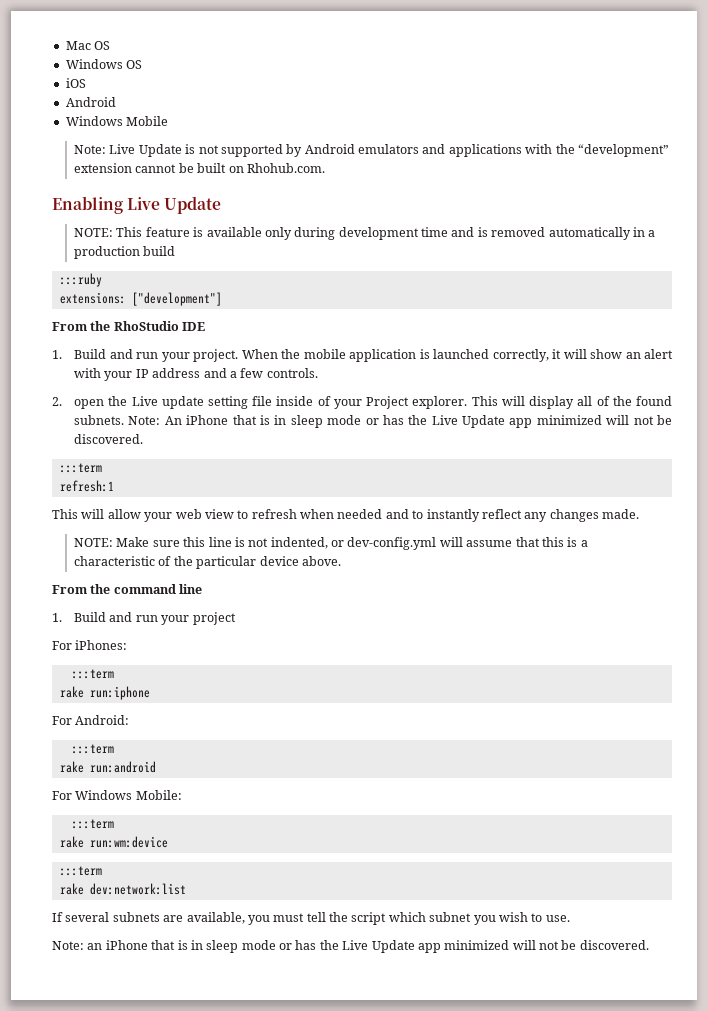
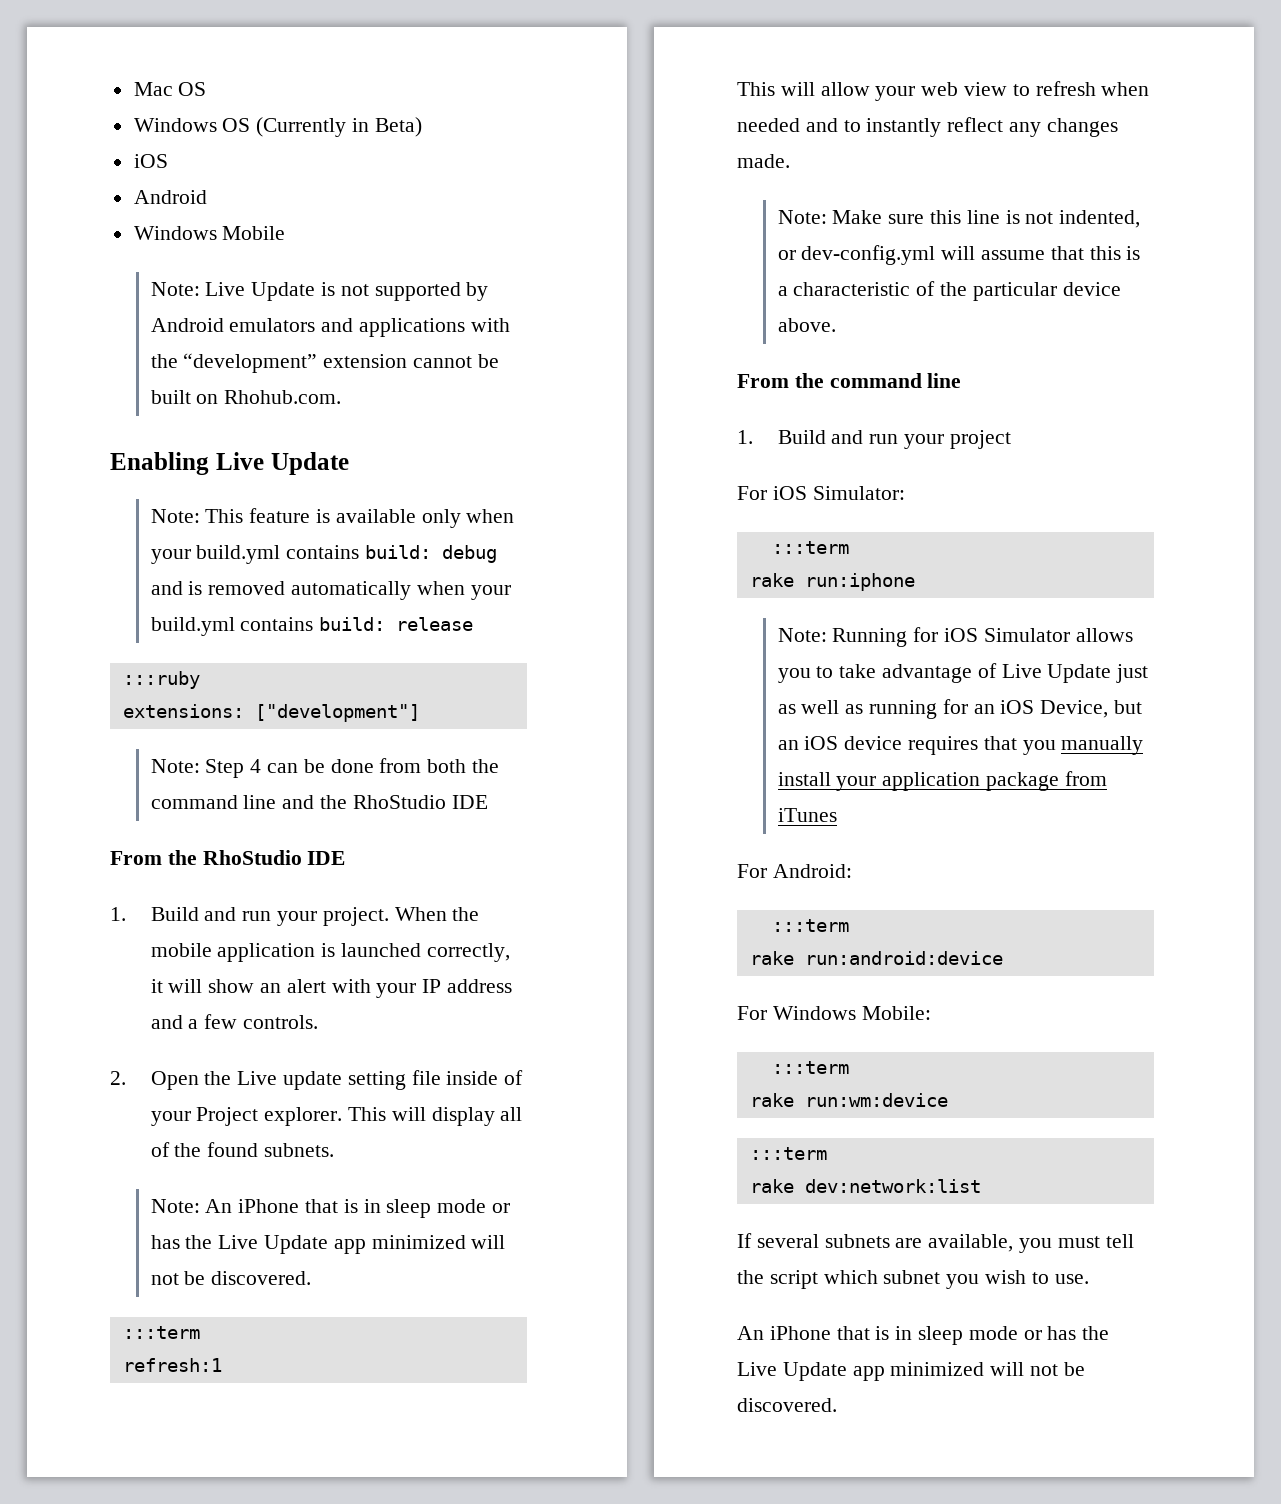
- Windows OS
+ Windows OS (Currently in Beta)
- NOTE: This feature is available only during development time and is removed automatically in a production build
+ Note: This feature is available only when your build.yml contains build: debug and is removed automatically when your build.yml contains build: release
  :::ruby
  extensions: ["development"]
+ Note: Step 4 can be done from both the command line and the RhoStudio IDE
- 2. open the Live update setting file inside of your Project explorer.
+ 2. Open the Live update setting file inside of your Project explorer.
- This will display all of the found subnets. Note: An iPhone that is in sleep mode or has the Live Update app minimized will not be discovered.
+ This will display all of the found subnets.
+ Note: An iPhone that is in sleep mode or has the Live Update app minimized will not be discovered.
- NOTE: Make sure this line is not indented, or dev-config.yml will assume that this is a characteristic of the particular device above.
+ Note: Make sure this line is not indented, or dev-config.yml will assume that this is a characteristic of the particular device above.
- For iPhones:
+ For iOS Simulator:
+ Note: Running for iOS Simulator allows you to take advantage of Live Update just as well as running for an iOS Device, but an iOS device requires that you manually install your application package from iTunes
- rake run:android
+ rake run:android:device
  If several subnets are available, you must tell the script which subnet you wish to use.
- Note: an iPhone that is in sleep mode or has the Live Update app minimized will not be discovered.
+ An iPhone that is in sleep mode or has the Live Update app minimized will not be discovered.

